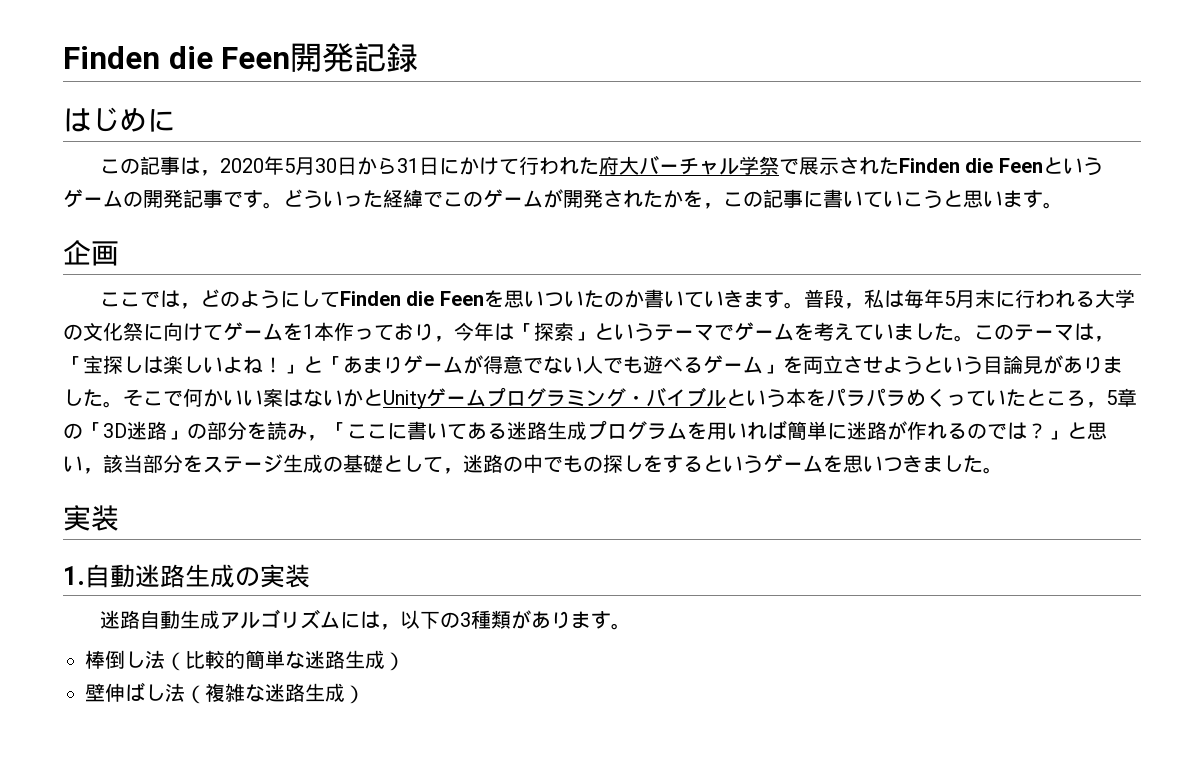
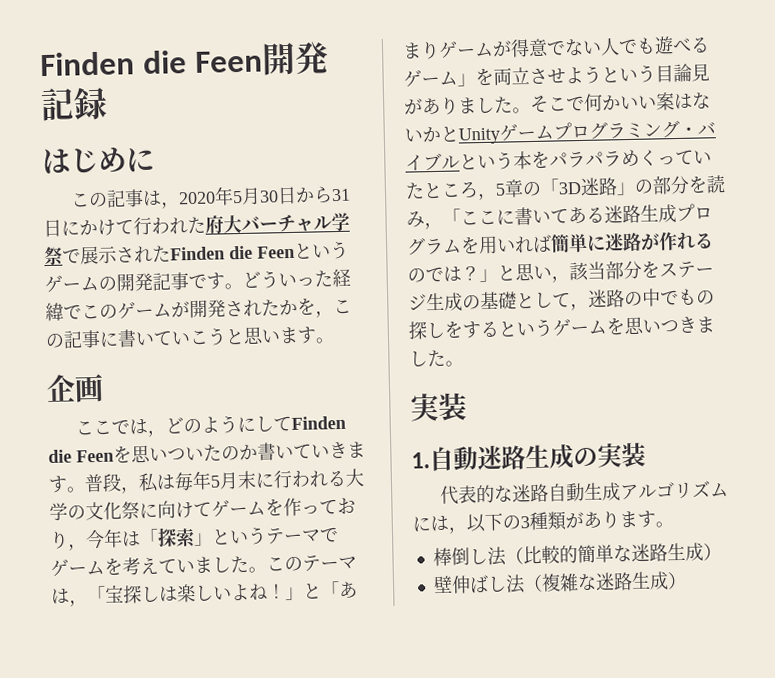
- 普段，私は毎年5月末に行われる大学の文化祭に向けてゲームを1本作っており，今年は「探索」というテーマでゲームを考えていました。
+ 普段，私は毎年5月末に行われる大学の文化祭に向けてゲームを作っており，今年は「探索」というテーマでゲームを考えていました。
- 迷路自動生成アルゴリズムには，以下の3種類があります。
+ 代表的な迷路自動生成アルゴリズムには，以下の3種類があります。

